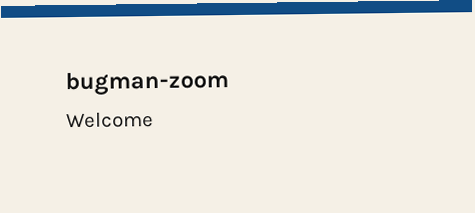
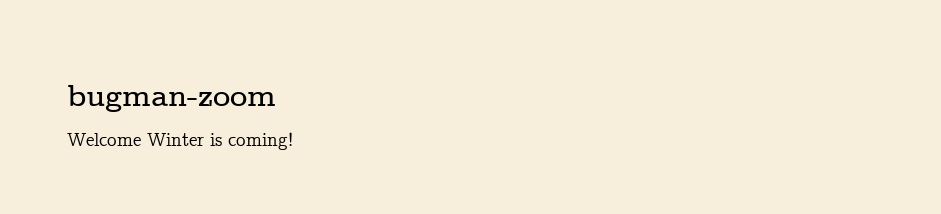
- Welcome
+ Welcome Winter is coming!

